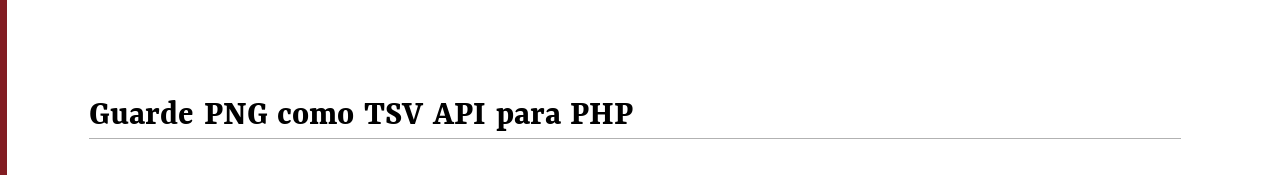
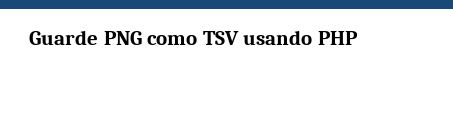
- Guarde PNG como TSV API para PHP
+ Guarde PNG como TSV usando PHP

